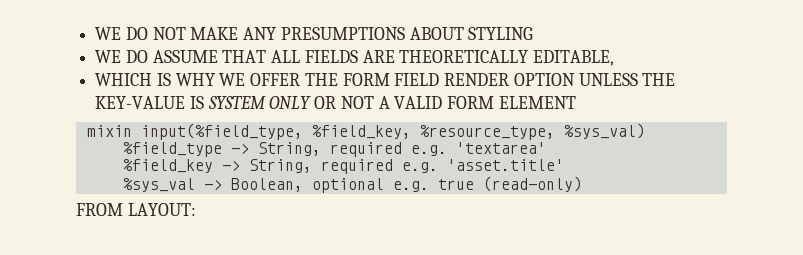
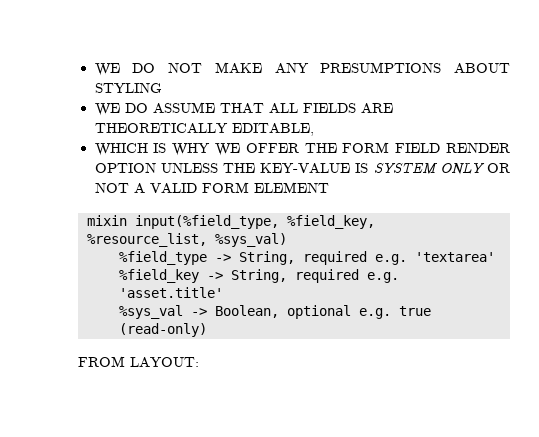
- mixin input(%field_type, %field_key, %resource_type, %sys_val)
+ mixin input(%field_type, %field_key, %resource_list, %sys_val)

